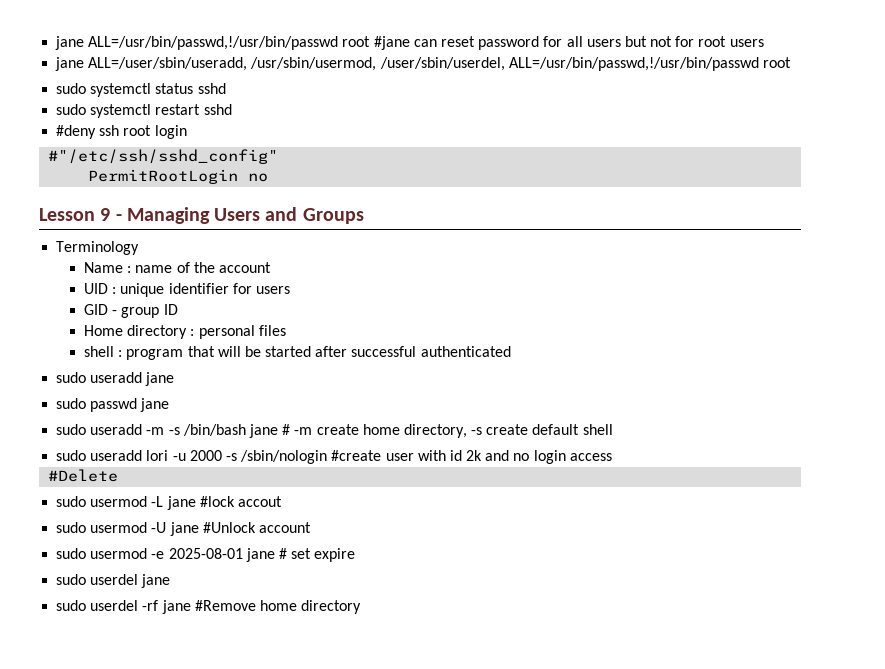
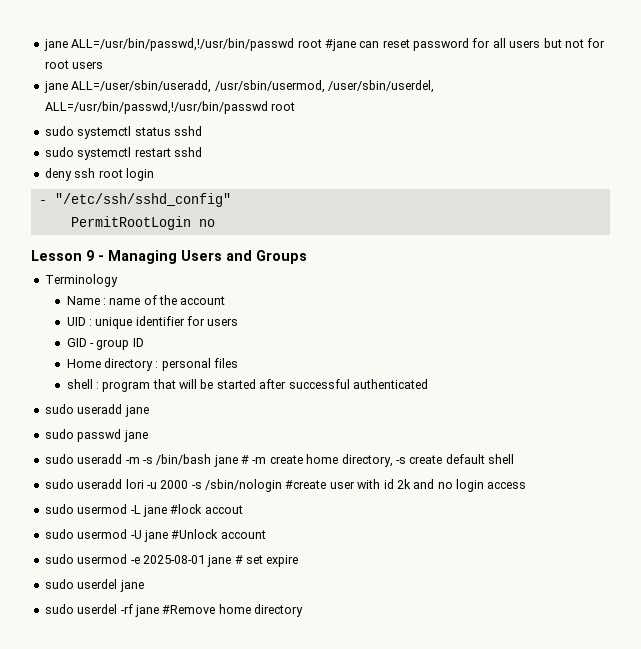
- #deny ssh root login
+ deny ssh root login
- #"/etc/ssh/sshd_config"
+ - "/etc/ssh/sshd_config"
- #Delete

